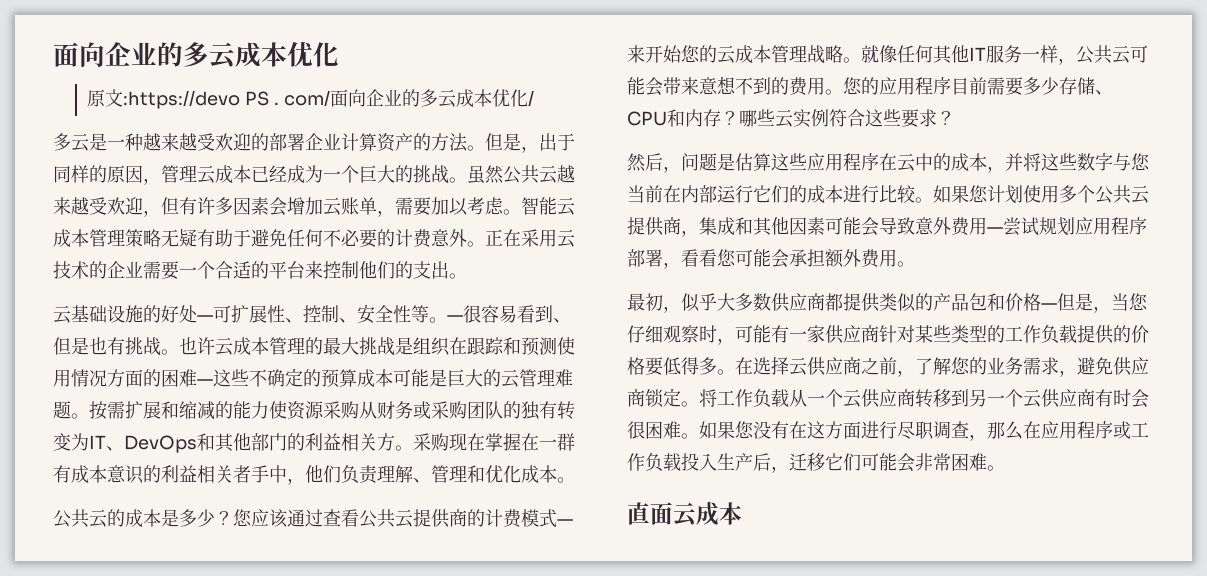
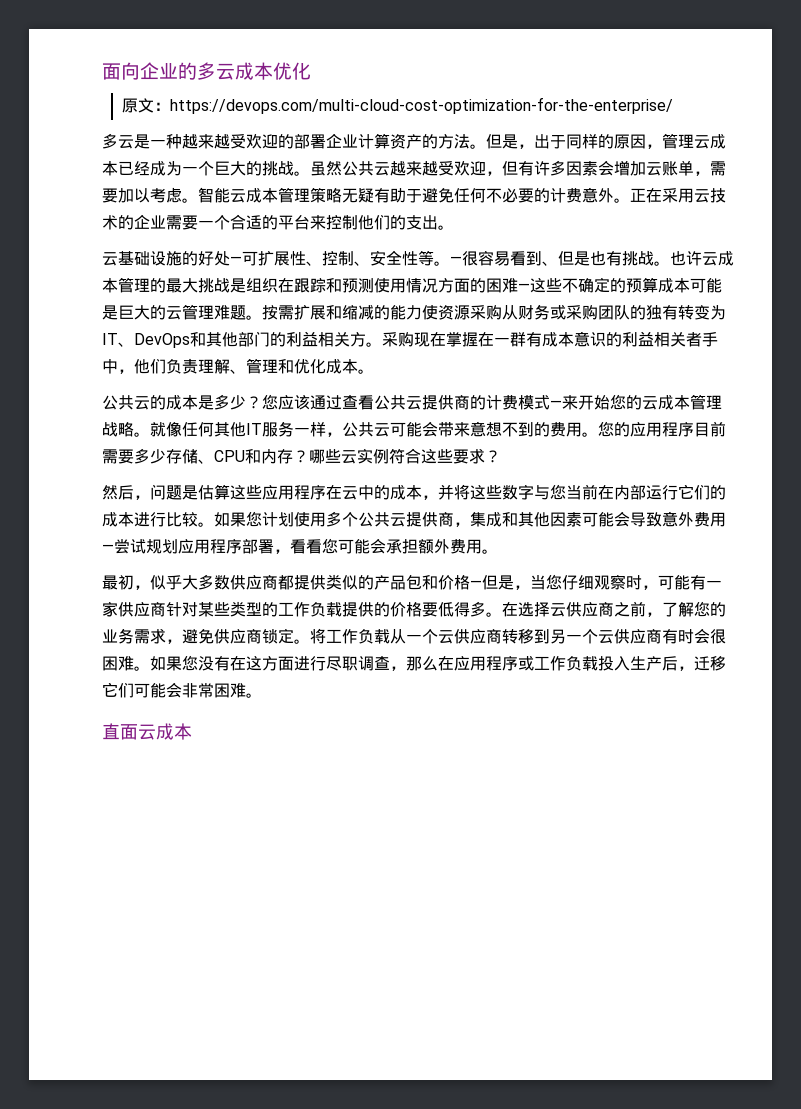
- 原文:https://devo PS . com/面向企业的多云成本优化/
+ 原文：https://devops.com/multi-cloud-cost-optimization-for-the-enterprise/

